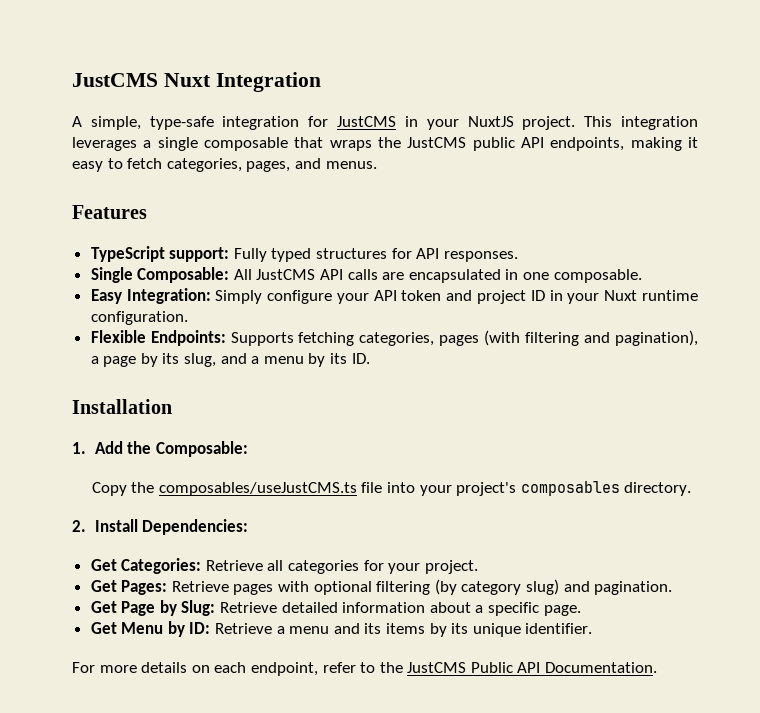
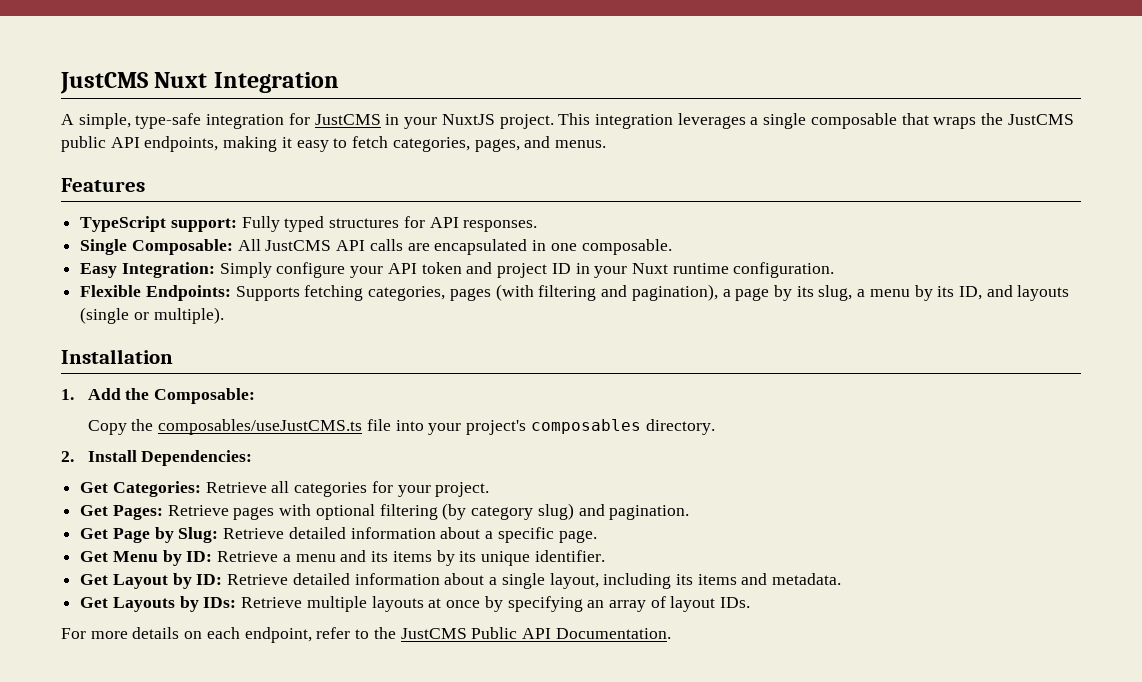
- Flexible Endpoints: Supports fetching categories, pages (with filtering and pagination), a page by its slug, and a menu by its ID.
+ Flexible Endpoints: Supports fetching categories, pages (with filtering and pagination), a page by its slug, a menu by its ID, and layouts (single or multiple).
+ Get Layout by ID: Retrieve detailed information about a single layout, including its items and metadata.
+ Get Layouts by IDs: Retrieve multiple layouts at once by specifying an array of layout IDs.

